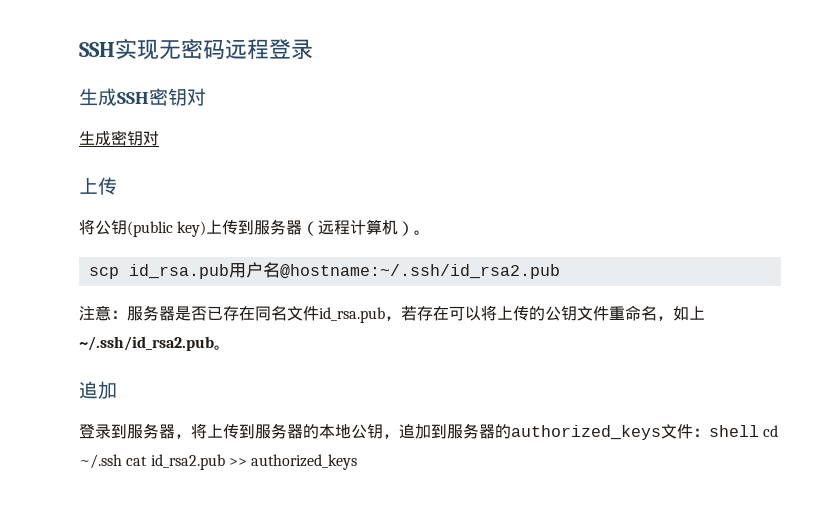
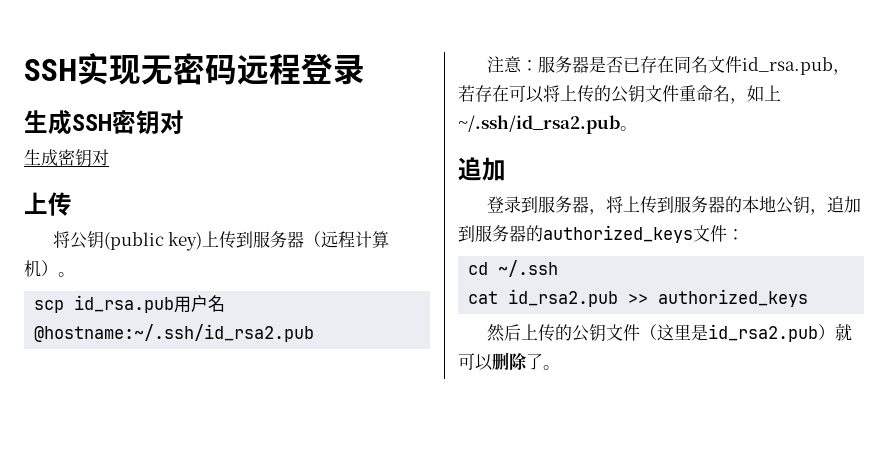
- 登录到服务器，将上传到服务器的本地公钥，追加到服务器的authorized_keys文件：shell cd ~/.ssh cat id_rsa2.pub >> authorized_keys
+ 登录到服务器，将上传到服务器的本地公钥，追加到服务器的authorized_keys文件：
+ cd ~/.ssh
+ cat id_rsa2.pub >> authorized_keys
+ 然后上传的公钥文件（这里是id_rsa2.pub）就可以删除了。

